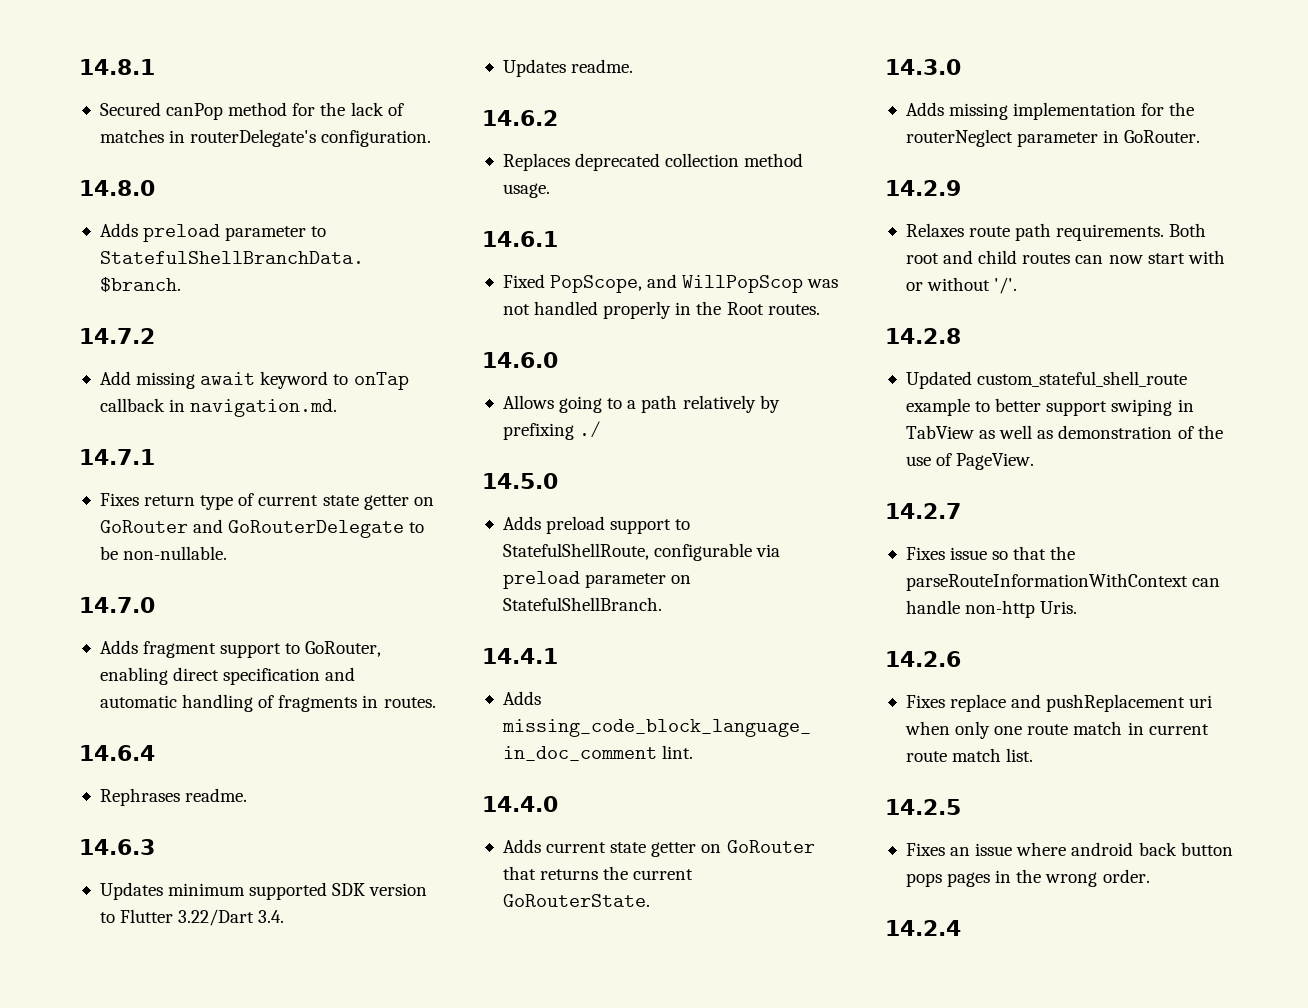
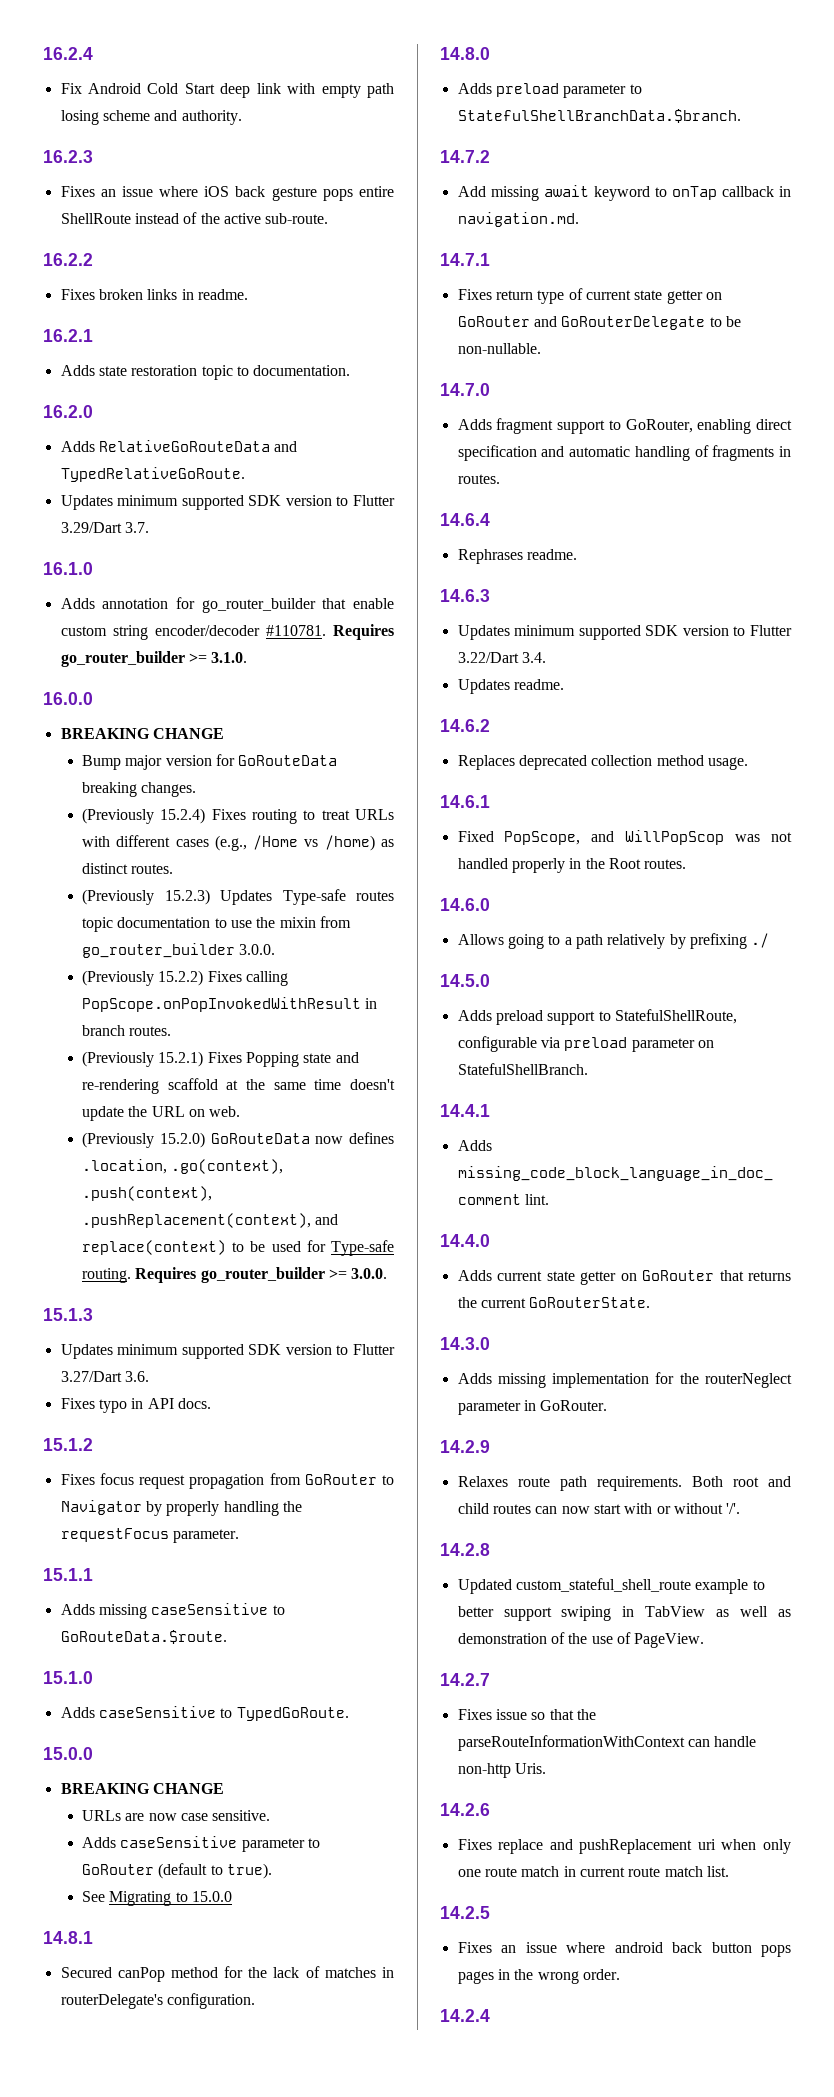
+ 16.2.4
+ Fix Android Cold Start deep link with empty path losing scheme and authority.
+ 16.2.3
+ Fixes an issue where iOS back gesture pops entire ShellRoute instead of the active sub-route.
+ 16.2.2
+ Fixes broken links in readme.
+ 16.2.1
+ Adds state restoration topic to documentation.
+ 16.2.0
+ Adds RelativeGoRouteData and TypedRelativeGoRoute.
+ Updates minimum supported SDK version to Flutter 3.29/Dart 3.7.
+ 16.1.0
+ Adds annotation for go_router_builder that enable custom string encoder/decoder #110781. Requires go_router_builder >= 3.1.0.
+ 16.0.0
+ BREAKING CHANGE
+ Bump major version for GoRouteData breaking changes.
+ (Previously 15.2.4) Fixes routing to treat URLs with different cases (e.g., /Home vs /home) as distinct routes.
+ (Previously 15.2.3) Updates Type-safe routes topic documentation to use the mixin from go_router_builder 3.0.0.
+ (Previously 15.2.2) Fixes calling PopScope.onPopInvokedWithResult in branch routes.
+ (Previously 15.2.1) Fixes Popping state and re-rendering scaffold at the same time doesn't update the URL on web.
+ (Previously 15.2.0) GoRouteData now defines .location, .go(context), .push(context), .pushReplacement(context), and replace(context) to be used for Type-safe routing. Requires go_router_builder >= 3.0.0.
+ 15.1.3
+ Updates minimum supported SDK version to Flutter 3.27/Dart 3.6.
+ Fixes typo in API docs.
+ 15.1.2
+ Fixes focus request propagation from GoRouter to Navigator by properly handling the requestFocus parameter.
+ 15.1.1
+ Adds missing caseSensitive to GoRouteData.$route.
+ 15.1.0
+ Adds caseSensitive to TypedGoRoute.
+ 15.0.0
+ BREAKING CHANGE
+ URLs are now case sensitive.
+ Adds caseSensitive parameter to GoRouter (default to true).
+ See Migrating to 15.0.0

